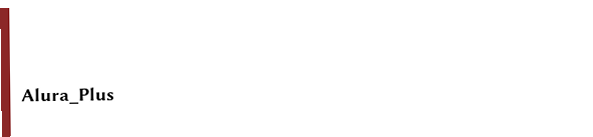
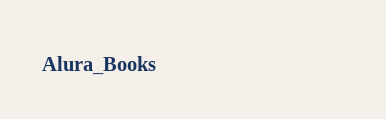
- Alura_Plus
+ Alura_Books

